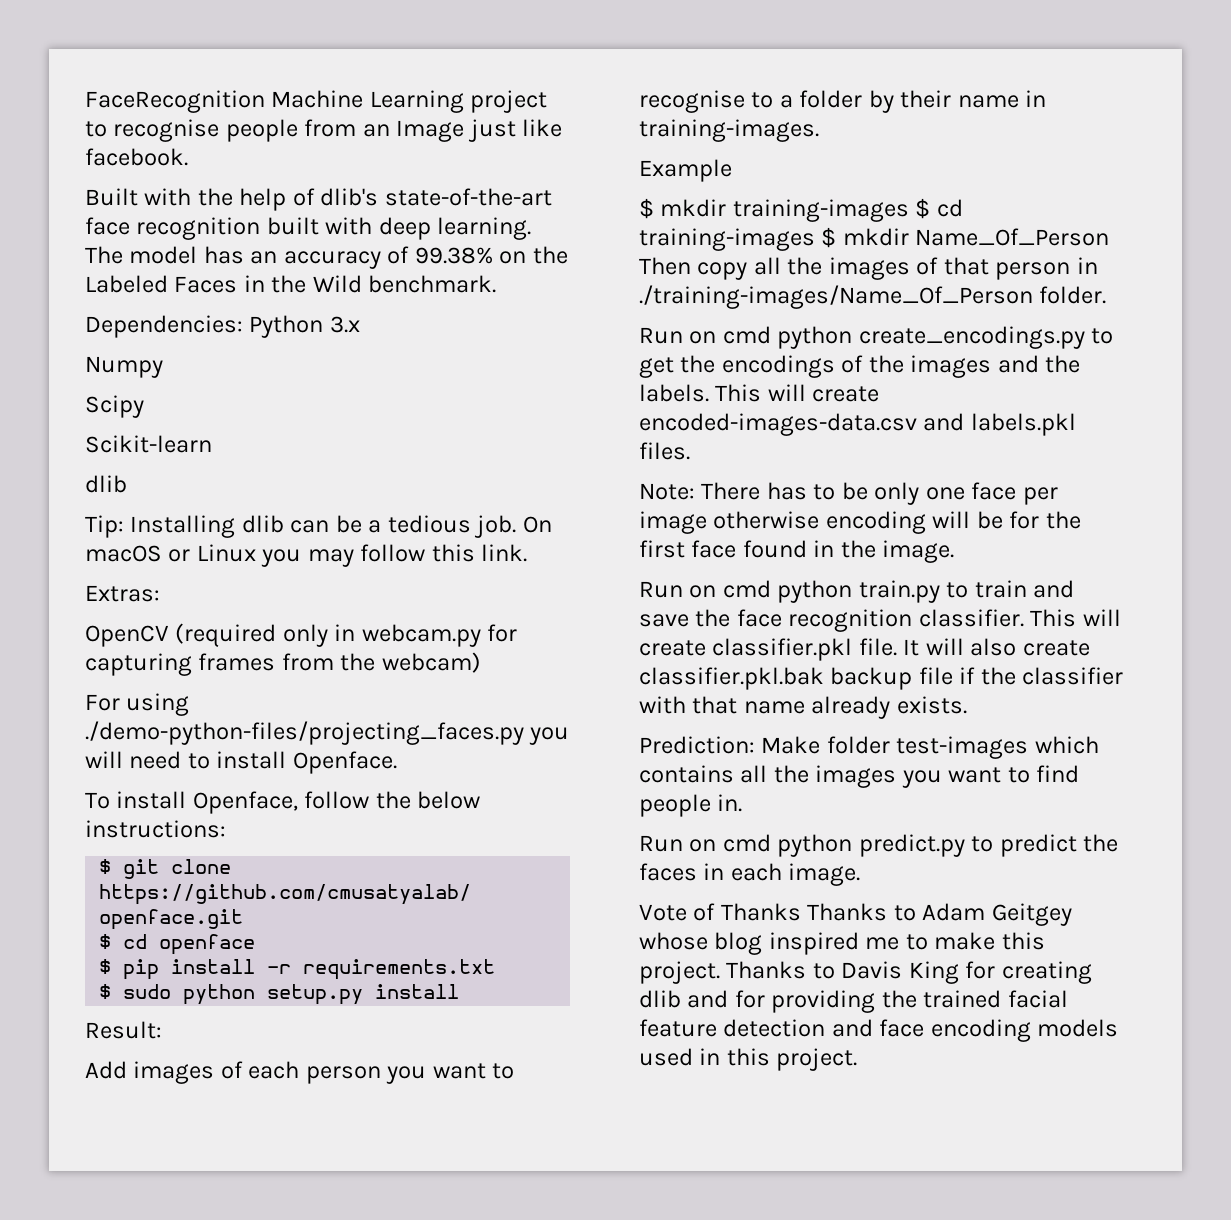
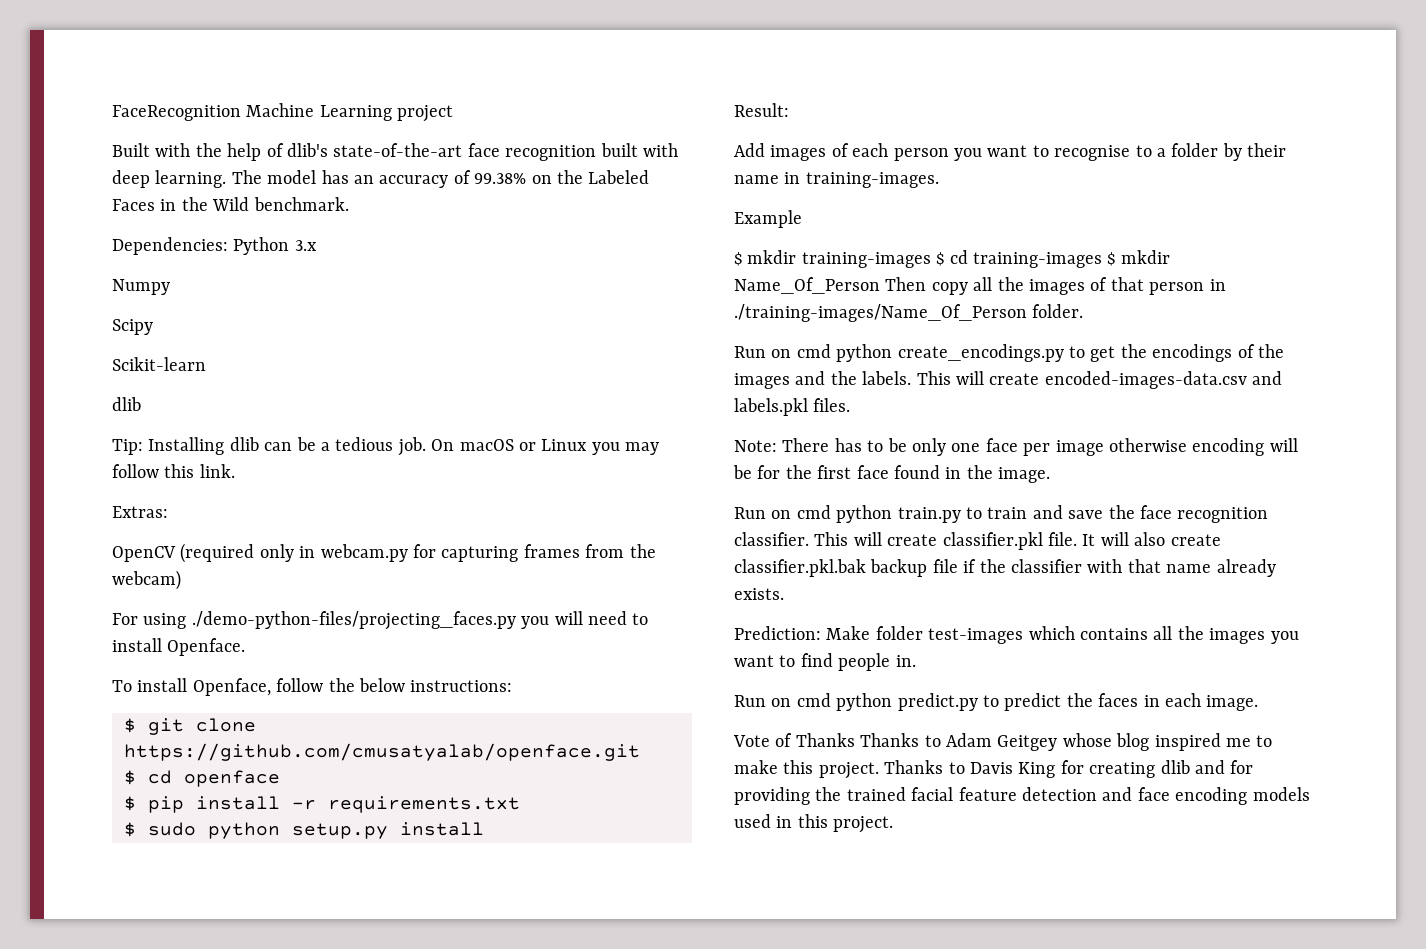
- FaceRecognition Machine Learning project to recognise people from an Image just like facebook.
+ FaceRecognition Machine Learning project

